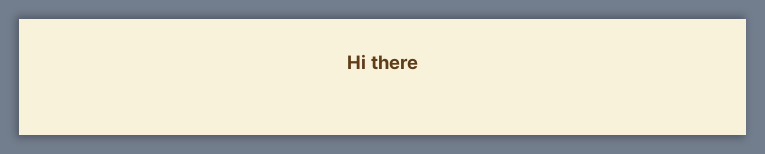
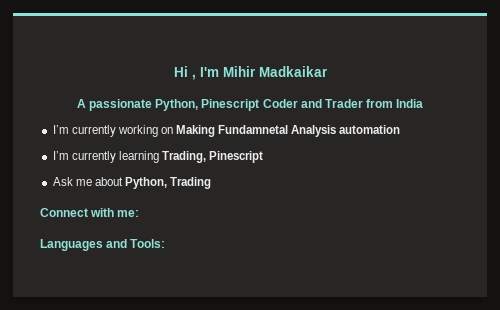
- Hi there
+ Hi , I'm Mihir Madkaikar
+ A passionate Python, Pinescript Coder and Trader from India
+ I’m currently working on Making Fundamnetal Analysis automation
+ I’m currently learning Trading, Pinescript
+ Ask me about Python, Trading
+ Connect with me:
+ Languages and Tools:

